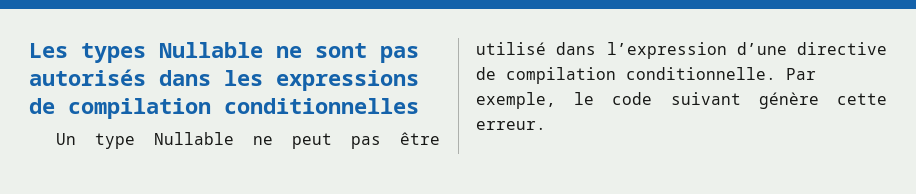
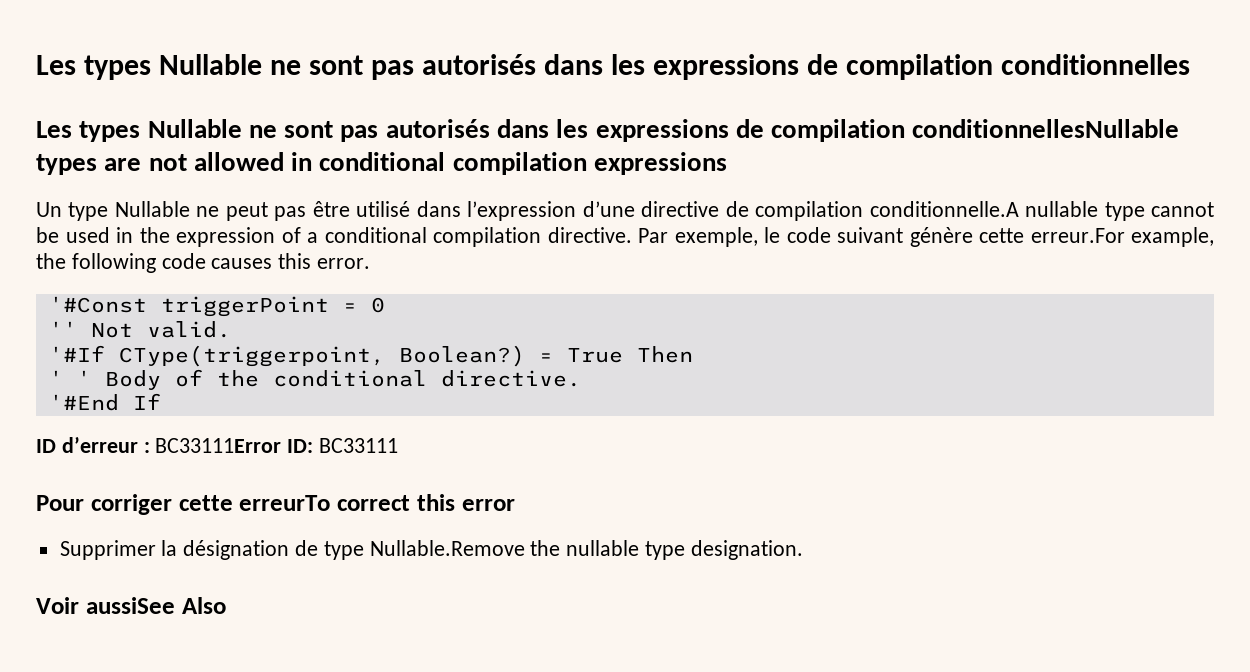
+ Les types Nullable ne sont pas autorisés dans les expressions de compilation conditionnellesNullable types are not allowed in conditional compilation expressions
- Un type Nullable ne peut pas être utilisé dans l’expression d’une directive de compilation conditionnelle.
+ Un type Nullable ne peut pas être utilisé dans l’expression d’une directive de compilation conditionnelle.A nullable type cannot be used in the expression of a conditional compilation directive.
- Par exemple, le code suivant génère cette erreur.
+ Par exemple, le code suivant génère cette erreur.For example, the following code causes this error.
+ '#Const triggerPoint = 0
+ '' Not valid.
+ '#If CType(triggerpoint, Boolean?) = True Then
+ ' ' Body of the conditional directive.
+ '#End If
+ ID d’erreur : BC33111Error ID: BC33111
+ Pour corriger cette erreurTo correct this error
+ Supprimer la désignation de type Nullable.Remove the nullable type designation.
+ Voir aussiSee Also

